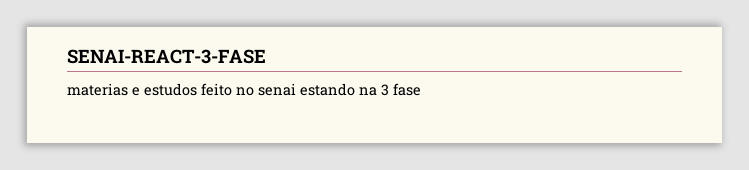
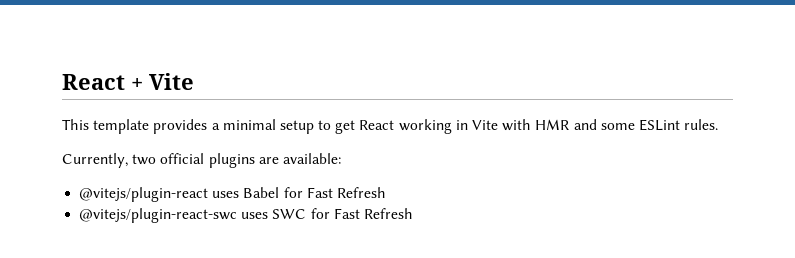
- SENAI-REACT-3-FASE
- materias e estudos feito no senai estando na 3 fase
+ React + Vite
+ This template provides a minimal setup to get React working in Vite with HMR and some ESLint rules.
+ Currently, two official plugins are available:
+ @vitejs/plugin-react uses Babel for Fast Refresh
+ @vitejs/plugin-react-swc uses SWC for Fast Refresh

